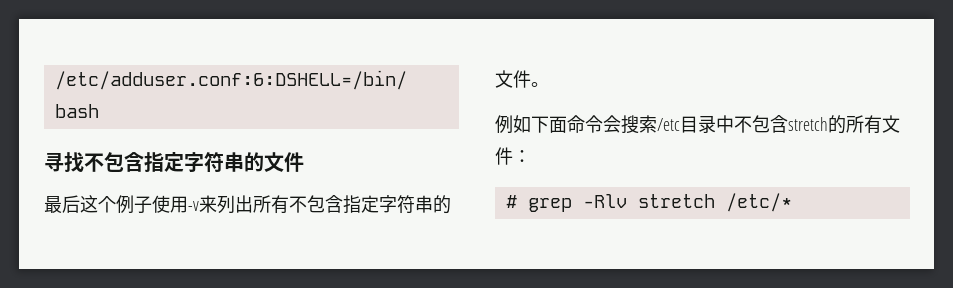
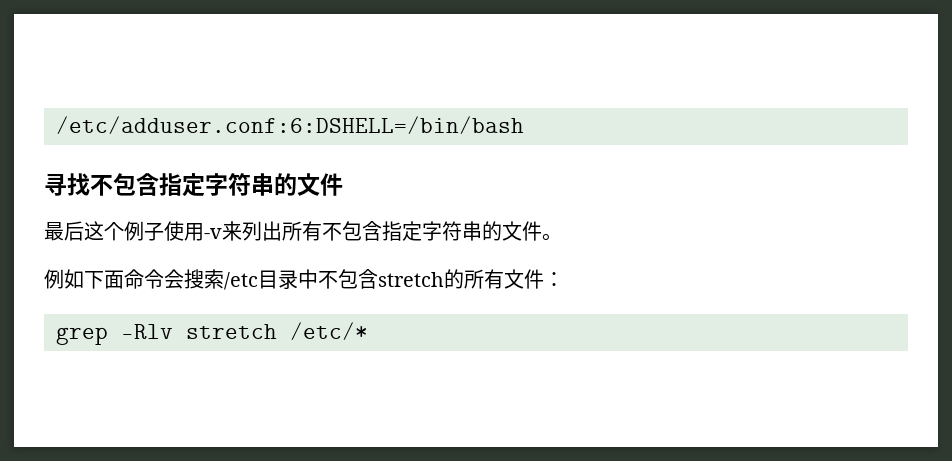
- # grep -Rlv stretch /etc/*
+ grep -Rlv stretch /etc/*

